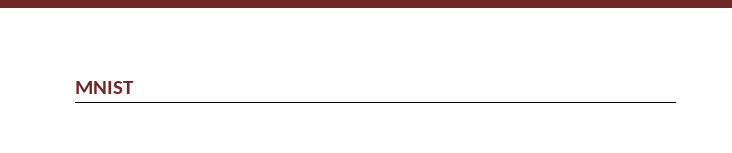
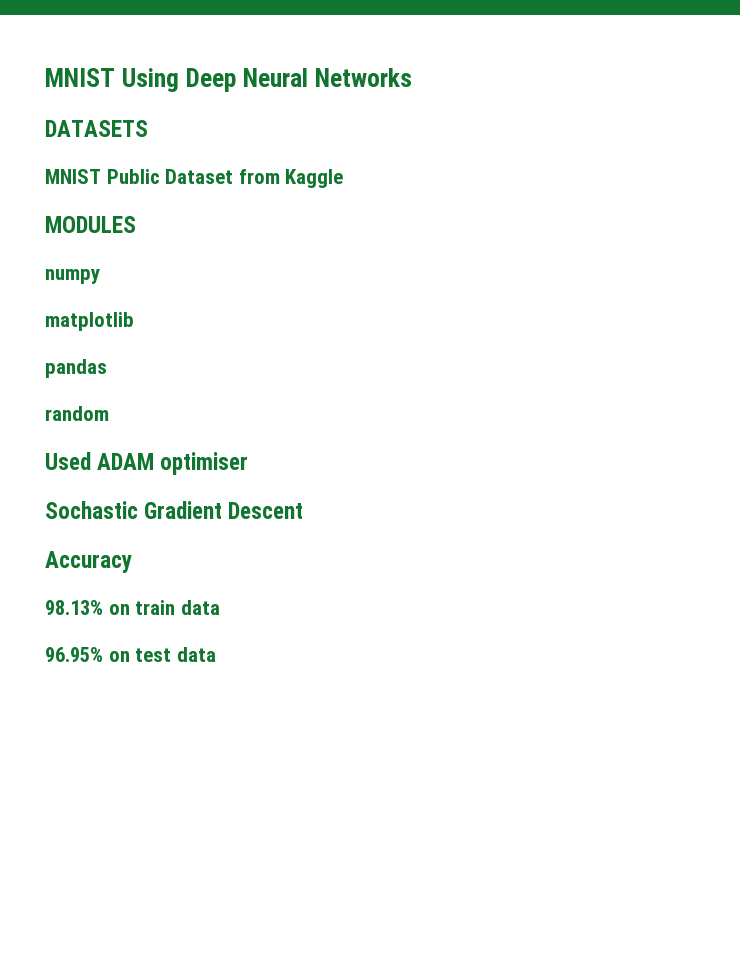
- MNIST
+ MNIST Using Deep Neural Networks
+ DATASETS
+ MNIST Public Dataset from Kaggle
+ MODULES
+ numpy
+ matplotlib
+ pandas
+ random
+ Used ADAM optimiser
+ Sochastic Gradient Descent
+ Accuracy
+ 98.13% on train data
+ 96.95% on test data

